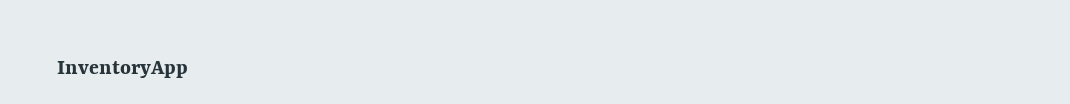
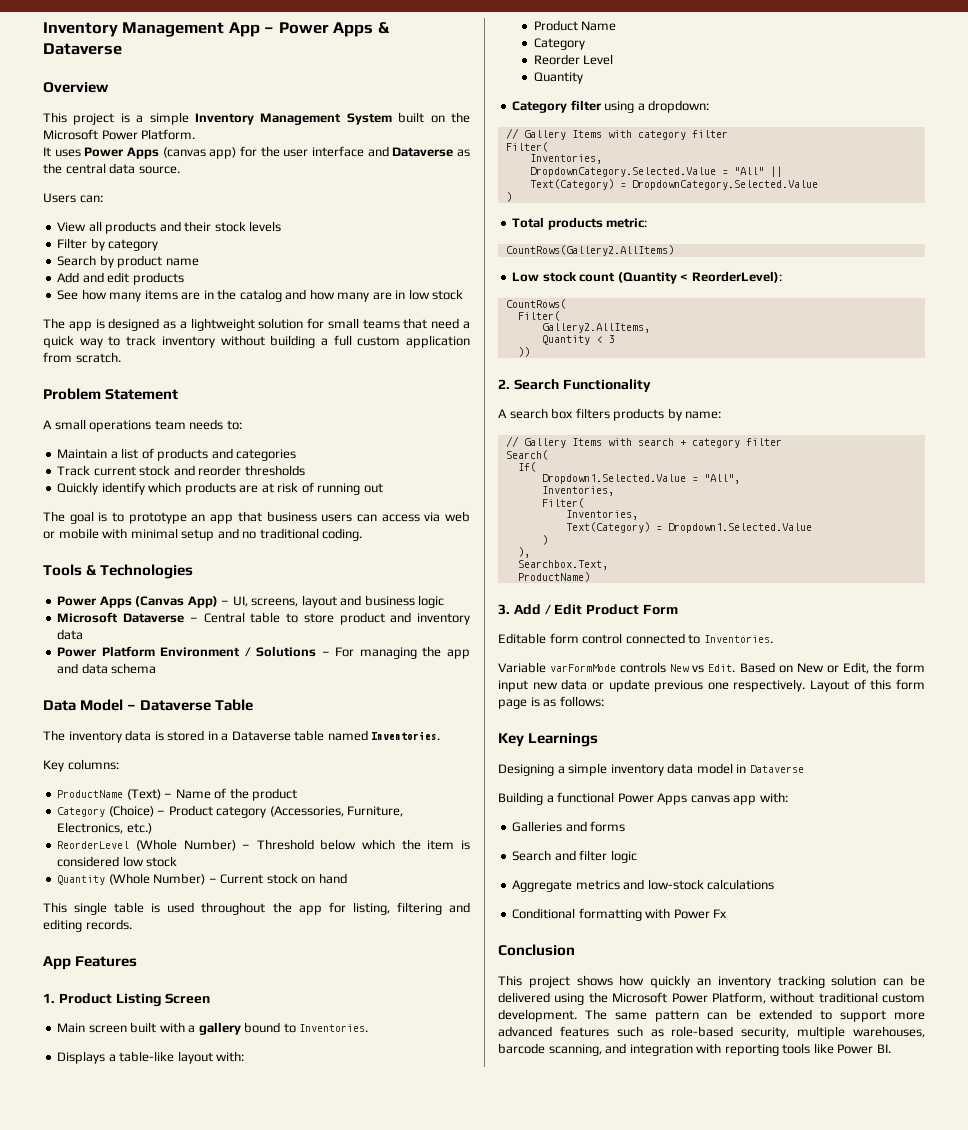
- InventoryApp
+ Inventory Management App – Power Apps & Dataverse
+ Overview
+ This project is a simple Inventory Management System built on the Microsoft Power Platform.
+ It uses Power Apps (canvas app) for the user interface and Dataverse as the central data source.
+ Users can:
+ View all products and their stock levels
+ Filter by category
+ Search by product name
+ Add and edit products
+ See how many items are in the catalog and how many are in low stock
+ The app is designed as a lightweight solution for small teams that need a quick way to track inventory without building a full custom application from scratch.
+ Problem Statement
+ A small operations team needs to:
+ Maintain a list of products and categories
+ Track current stock and reorder thresholds
+ Quickly identify which products are at risk of running out
+ The goal is to prototype an app that business users can access via web or mobile with minimal setup and no traditional coding.
+ Tools & Technologies
+ Power Apps (Canvas App) – UI, screens, layout and business logic
+ Microsoft Dataverse – Central table to store product and inventory data
+ Power Platform Environment / Solutions – For managing the app and data schema
+ Data Model – Dataverse Table
+ The inventory data is stored in a Dataverse table named Inventories.
+ Key columns:
+ ProductName (Text) – Name of the product
+ Category (Choice) – Product category (Accessories, Furniture, Electronics, etc.)
+ ReorderLevel (Whole Number) – Threshold below which the item is considered low stock
+ Quantity (Whole Number) – Current stock on hand
+ This single table is used throughout the app for listing, filtering and editing records.
+ App Features
+ 1. Product Listing Screen
+ Main screen built with a gallery bound to Inventories.
+ Displays a table-like layout with:
+ Product Name
+ Category
+ Reorder Level
+ Quantity
+ Category filter using a dropdown:
+ // Gallery Items with category filter
+ Filter(
+ Inventories,
+ DropdownCategory.Selected.Value = "All" ||
+ Text(Category) = DropdownCategory.Selected.Value
+ )
+ Total products metric:
+ CountRows(Gallery2.AllItems)
+ Low stock count (Quantity < ReorderLevel):
+ CountRows(
+ Filter(
+ Gallery2.AllItems,
+ Quantity < 3
+ ))
+ 2. Search Functionality
+ A search box filters products by name:
+ // Gallery Items with search + category filter
+ Search(
+ If(
+ Dropdown1.Selected.Value = "All",
+ Inventories,
+ Filter(
+ Inventories,
+ Text(Category) = Dropdown1.Selected.Value
+ )
+ ),
+ Searchbox.Text,
+ ProductName)
+ 3. Add / Edit Product Form
+ Editable form control connected to Inventories.
+ Variable varFormMode controls New vs Edit. Based on New or Edit, the form input new data or update previous one respectively. Layout of this form page is as follows:
+ Key Learnings
+ Designing a simple inventory data model in Dataverse
+ Building a functional Power Apps canvas app with:
+ Galleries and forms
+ Search and filter logic
+ Aggregate metrics and low-stock calculations
+ Conditional formatting with Power Fx
+ Conclusion
+ This project shows how quickly an inventory tracking solution can be delivered using the Microsoft Power Platform, without traditional custom development. The same pattern can be extended to support more advanced features such as role-based security, multiple warehouses, barcode scanning, and integration with reporting tools like Power BI.

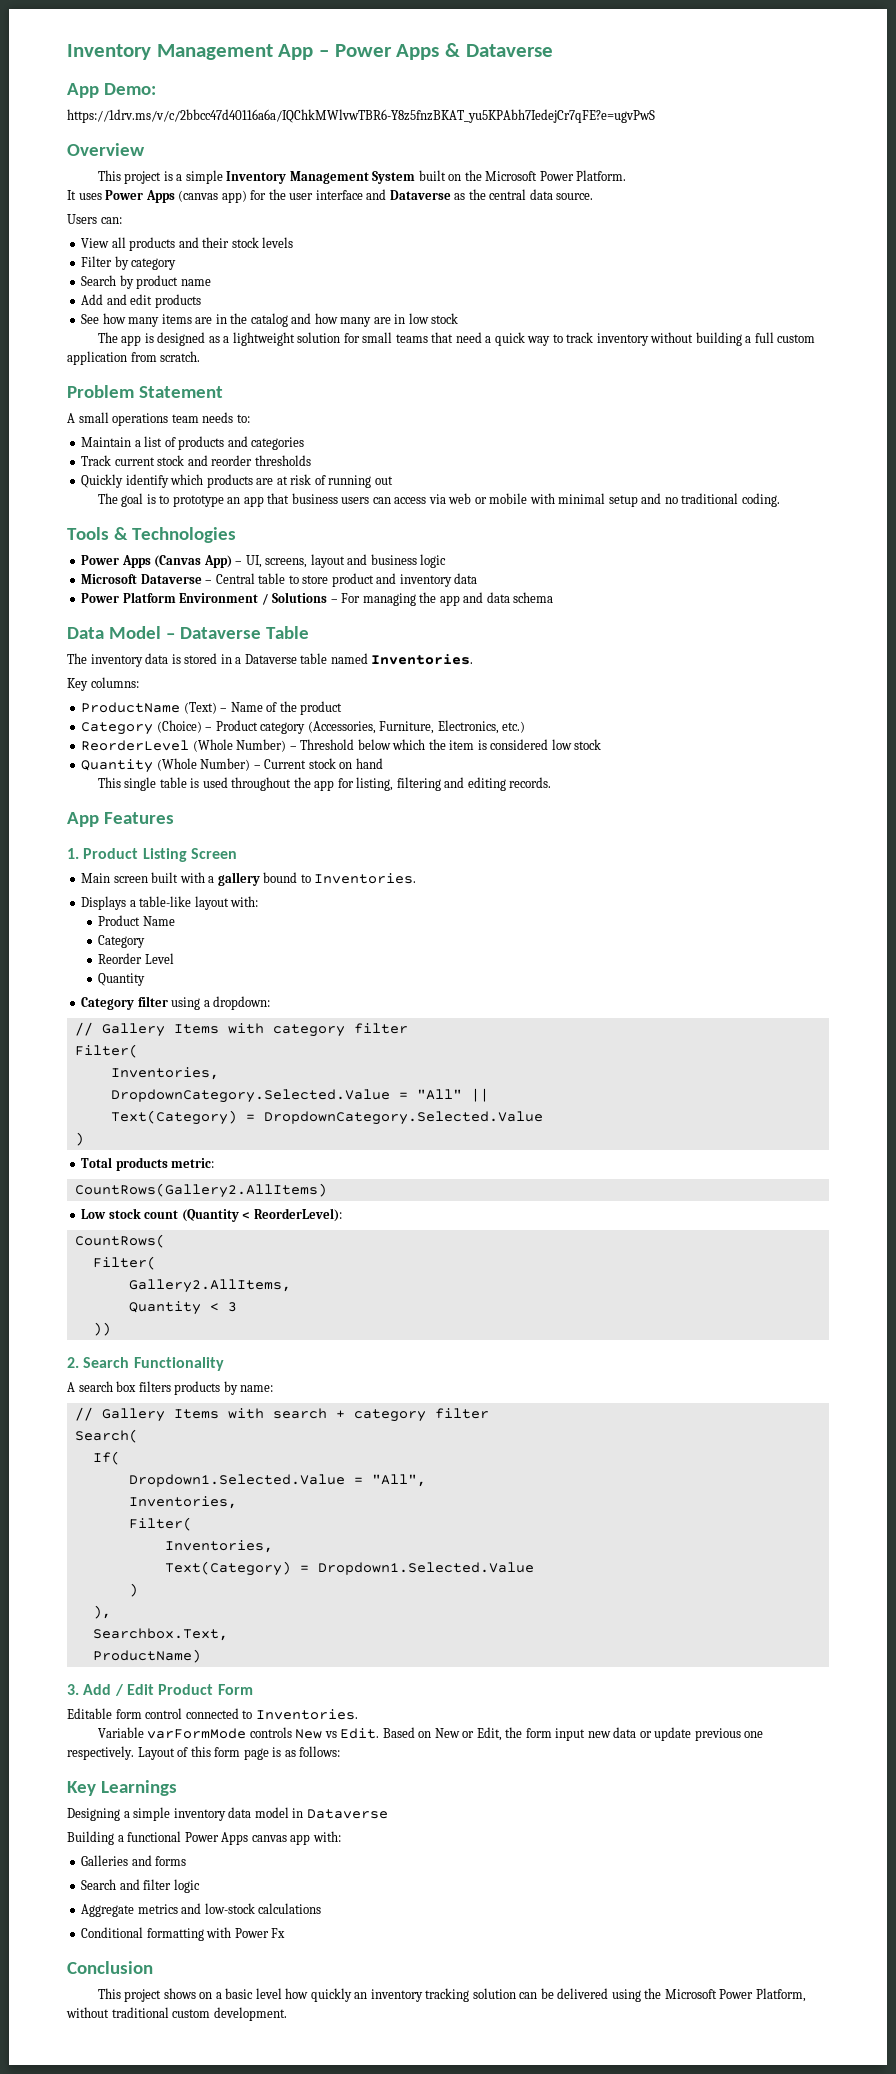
+ App Demo:
+ https://1drv.ms/v/c/2bbcc47d40116a6a/IQChkMWlvwTBR6-Y8z5fnzBKAT_yu5KPAbh7IedejCr7qFE?e=ugvPwS
- This project shows how quickly an inventory tracking solution can be delivered using the Microsoft Power Platform, without traditional custom development. The same pattern can be extended to support more advanced features such as role-based security, multiple warehouses, barcode scanning, and integration with reporting tools like Power BI.
+ This project shows on a basic level how quickly an inventory tracking solution can be delivered using the Microsoft Power Platform, without traditional custom development.

